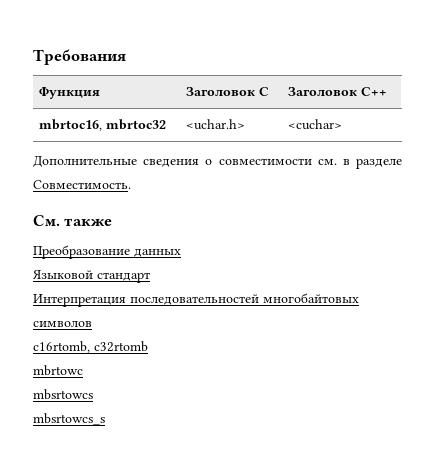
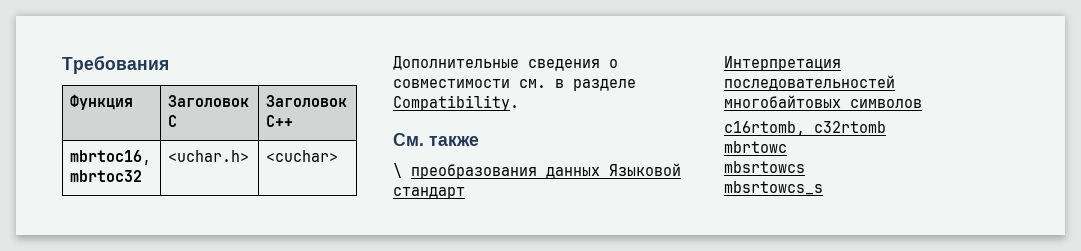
- Дополнительные сведения о совместимости см. в разделе Совместимость.
+ Дополнительные сведения о совместимости см. в разделе Compatibility.
- Преобразование данных
- Языковой стандарт
+ \ преобразования данных Языковой стандарт

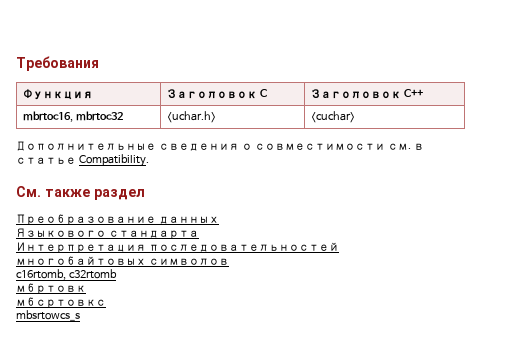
- Дополнительные сведения о совместимости см. в разделе Compatibility.
+ Дополнительные сведения о совместимости см. в статье Compatibility.
- См. также
- \ преобразования данных Языковой стандарт
+ См. также раздел
+ Преобразование данных
+ Языкового стандарта
- mbrtowc
- mbsrtowcs
+ мбртовк
+ мбсртовкс

